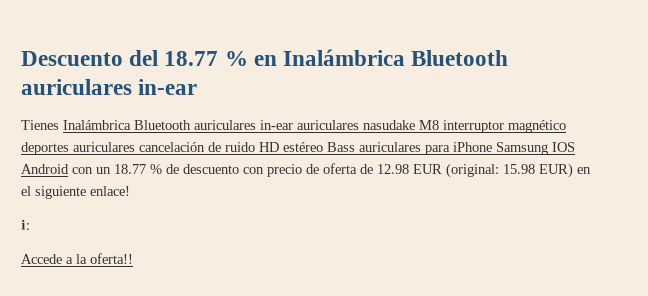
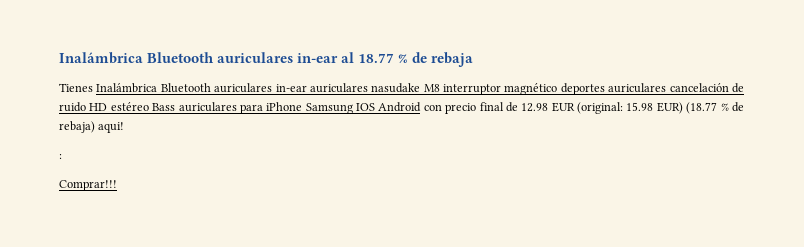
- Descuento del 18.77 % en Inalámbrica Bluetooth auriculares in-ear
+ Inalámbrica Bluetooth auriculares in-ear al 18.77 % de rebaja
- Tienes Inalámbrica Bluetooth auriculares in-ear auriculares nasudake M8 interruptor magnético deportes auriculares cancelación de ruido HD estéreo Bass auriculares para iPhone Samsung IOS Android con un 18.77 % de descuento con precio de oferta de 12.98 EUR (original: 15.98 EUR) en el siguiente enlace!
- ℹ:
- Accede a la oferta!!
+ Tienes Inalámbrica Bluetooth auriculares in-ear auriculares nasudake M8 interruptor magnético deportes auriculares cancelación de ruido HD estéreo Bass auriculares para iPhone Samsung IOS Android con precio final de 12.98 EUR (original: 15.98 EUR) (18.77 % de rebaja) aqui!
+ :
+ Comprar!!!

